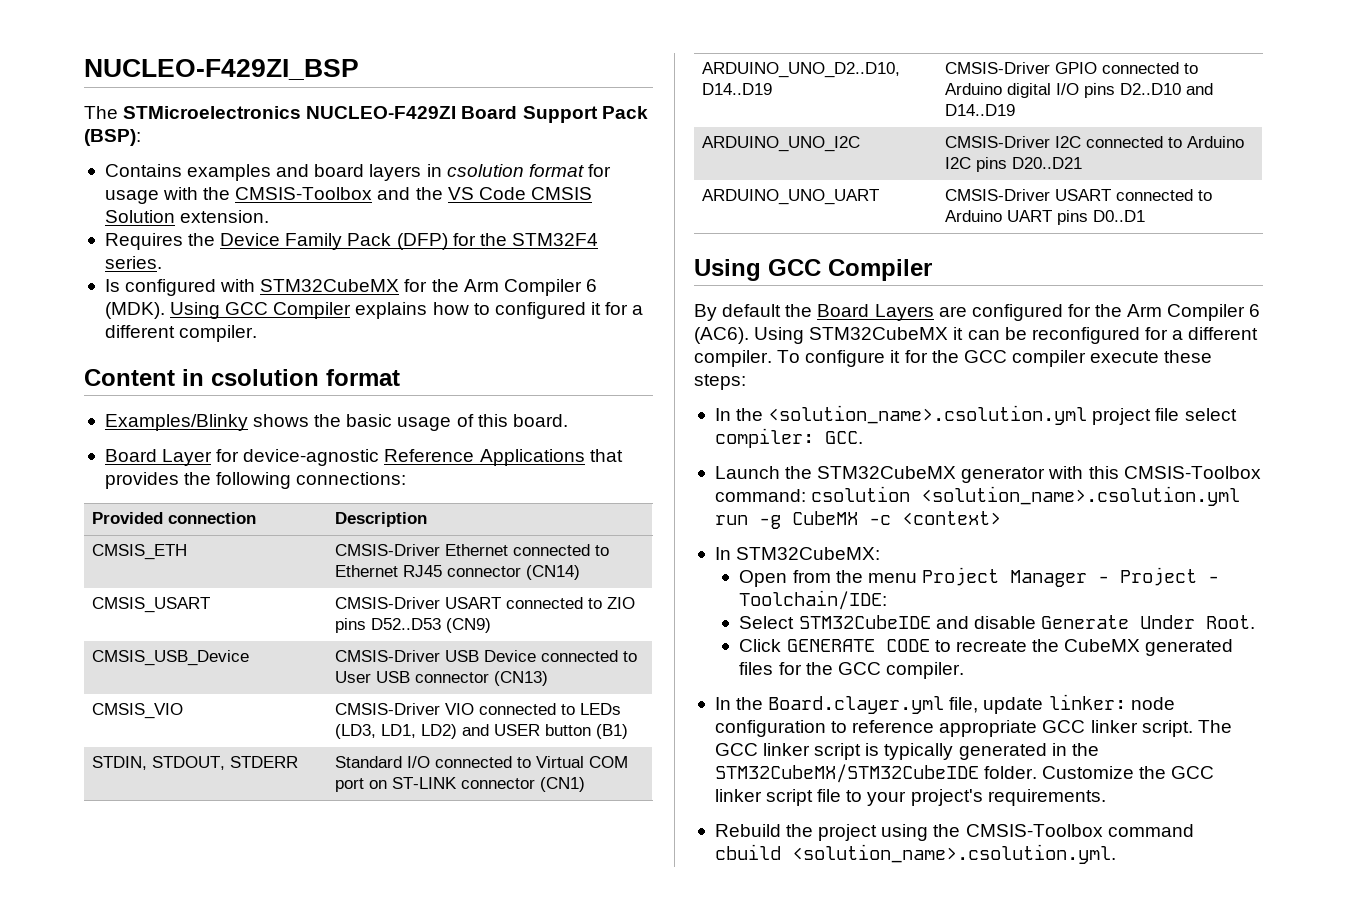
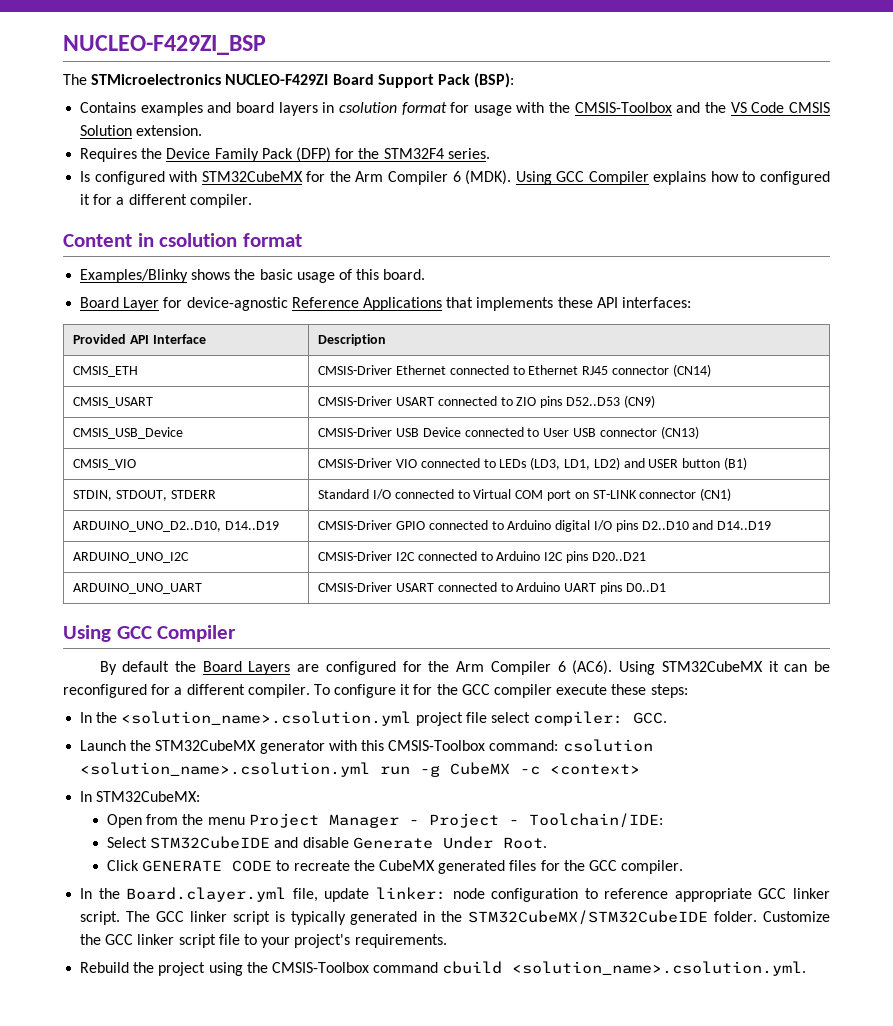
- Board Layer for device-agnostic Reference Applications that provides the following connections:
+ Board Layer for device-agnostic Reference Applications that implements these API interfaces:
- Provided connection | Description
+ Provided API Interface | Description

